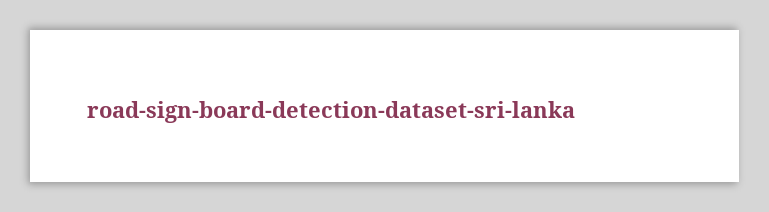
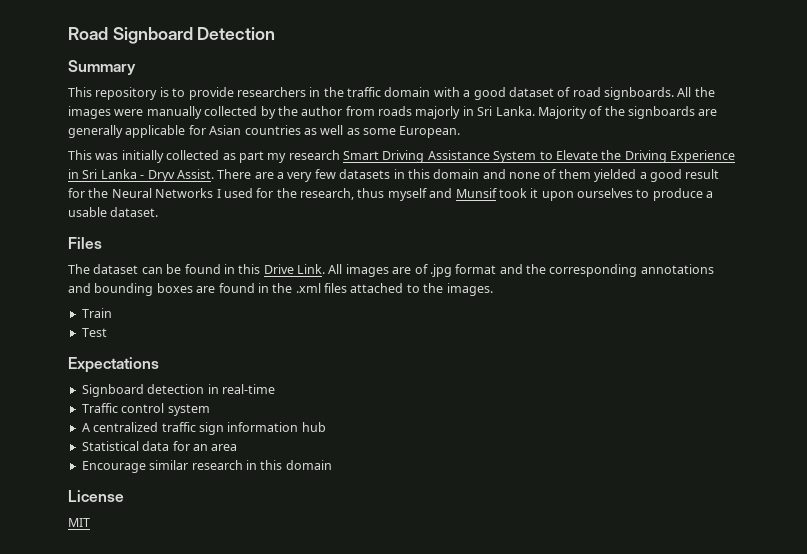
- road-sign-board-detection-dataset-sri-lanka
+ Road Signboard Detection
+ Summary
+ This repository is to provide researchers in the traffic domain with a good dataset of road signboards. All the images were manually collected by the author from roads majorly in Sri Lanka. Majority of the signboards are generally applicable for Asian countries as well as some European.
+ This was initially collected as part my research Smart Driving Assistance System to Elevate the Driving Experience in Sri Lanka - Dryv Assist. There are a very few datasets in this domain and none of them yielded a good result for the Neural Networks I used for the research, thus myself and Munsif took it upon ourselves to produce a usable dataset.
+ Files
+ The dataset can be found in this Drive Link. All images are of .jpg format and the corresponding annotations and bounding boxes are found in the .xml files attached to the images.
+ Train
+ Test
+ Expectations
+ Signboard detection in real-time
+ Traffic control system
+ A centralized traffic sign information hub
+ Statistical data for an area
+ Encourage similar research in this domain
+ License
+ MIT

